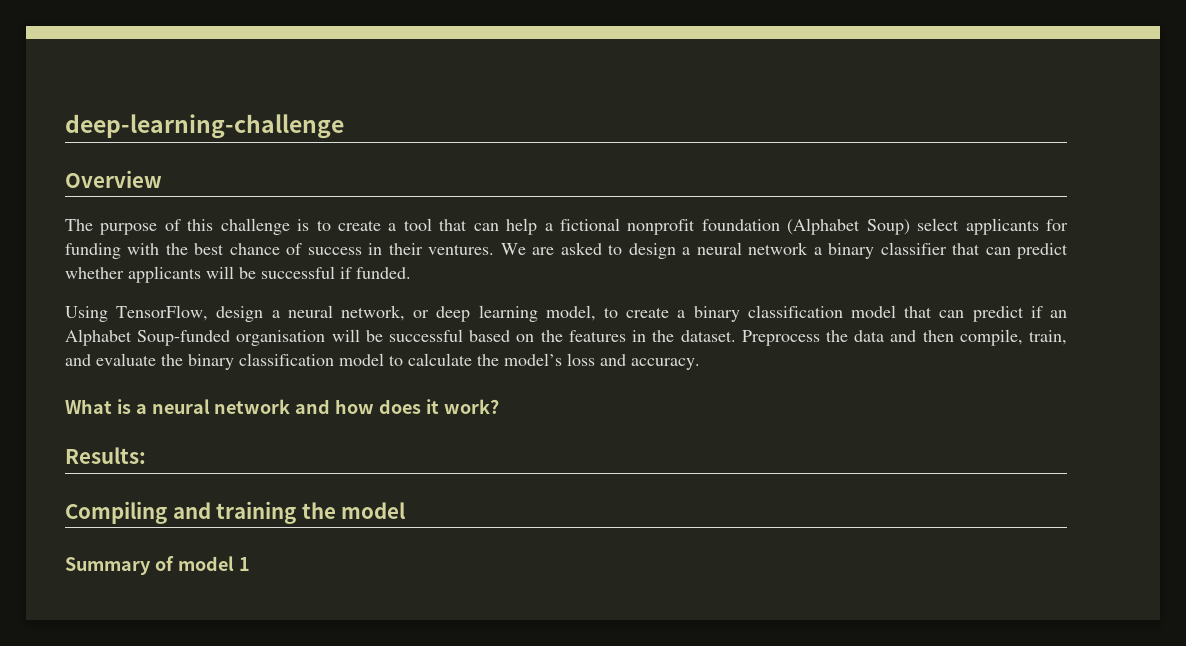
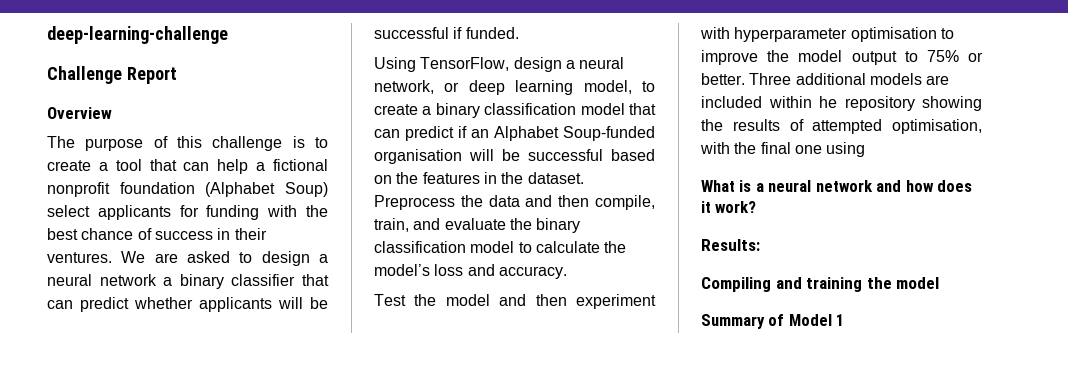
+ Challenge Report
+ Test the model and then experiment with hyperparameter optimisation to improve the model output to 75% or better. Three additional models are included within he repository showing the results of attempted optimisation, with the final one using
- Summary of model 1
+ Summary of Model 1

